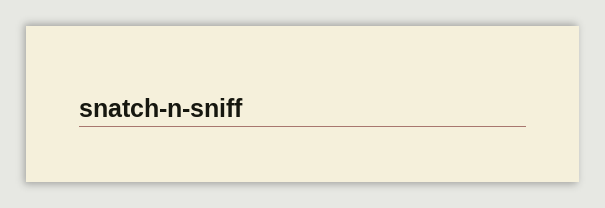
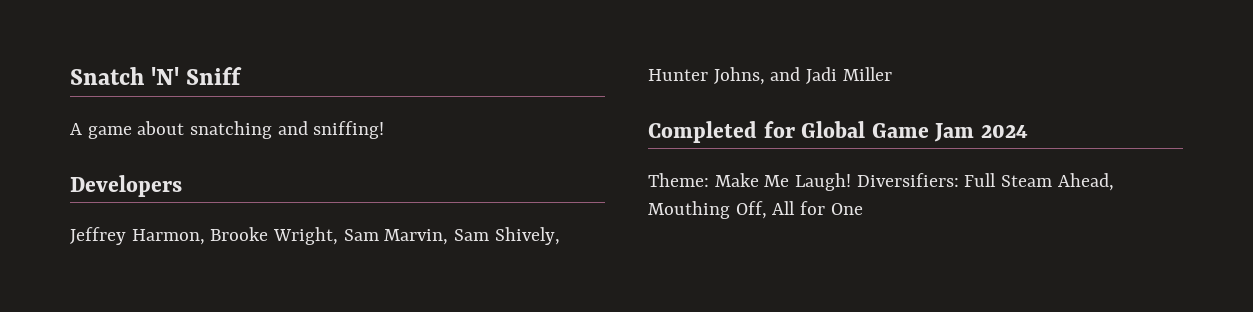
- snatch-n-sniff
+ Snatch 'N' Sniff
+ A game about snatching and sniffing!
+ Developers
+ Jeffrey Harmon, Brooke Wright, Sam Marvin, Sam Shively, Hunter Johns, and Jadi Miller
+ Completed for Global Game Jam 2024
+ Theme: Make Me Laugh! Diversifiers: Full Steam Ahead, Mouthing Off, All for One

